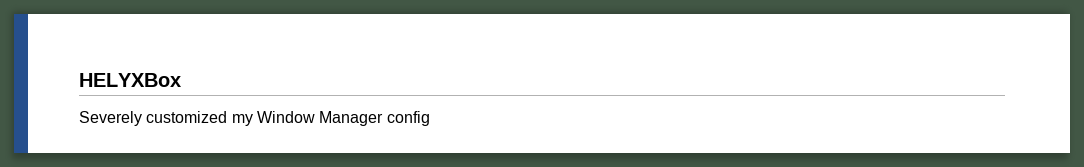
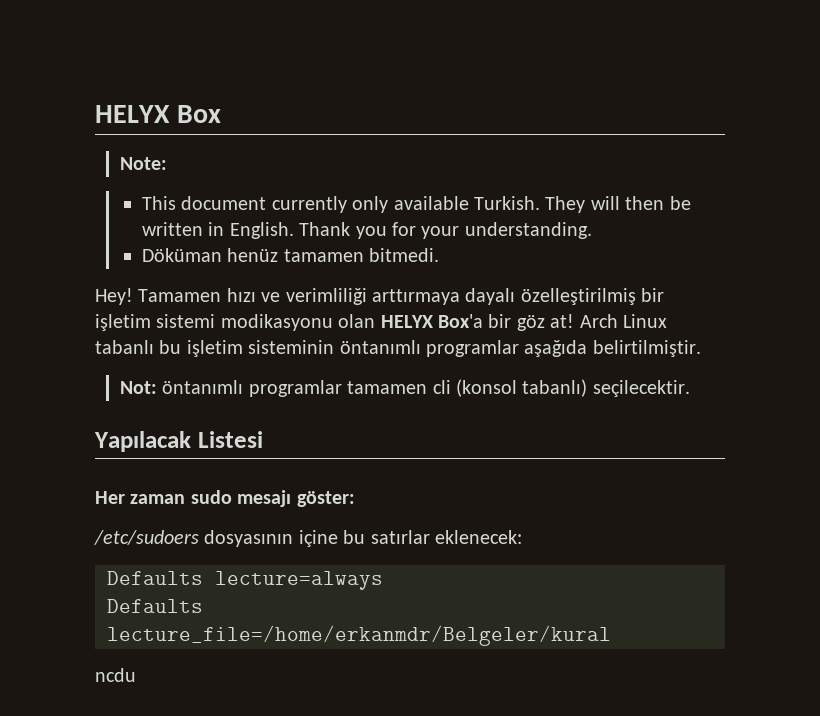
- HELYXBox
- Severely customized my Window Manager config
+ HELYX Box
+ Note:
+ This document currently only available Turkish. They will then be written in English. Thank you for your understanding.
+ Döküman henüz tamamen bitmedi.
+ Hey! Tamamen hızı ve verimliliği arttırmaya dayalı özelleştirilmiş bir işletim sistemi modikasyonu olan HELYX Box'a bir göz at! Arch Linux tabanlı bu işletim sisteminin öntanımlı programlar aşağıda belirtilmiştir.
+ Not: öntanımlı programlar tamamen cli (konsol tabanlı) seçilecektir.
+ Yapılacak Listesi
+ Her zaman sudo mesajı göster:
+ /etc/sudoers dosyasının içine bu satırlar eklenecek:
+ Defaults lecture=always
+ Defaults lecture_file=/home/erkanmdr/Belgeler/kural
+ ncdu

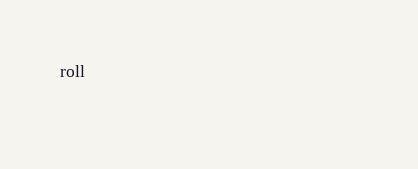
- HELYX Box
- Note:
- This document currently only available Turkish. They will then be written in English. Thank you for your understanding.
- Döküman henüz tamamen bitmedi.
- Hey! Tamamen hızı ve verimliliği arttırmaya dayalı özelleştirilmiş bir işletim sistemi modikasyonu olan HELYX Box'a bir göz at! Arch Linux tabanlı bu işletim sisteminin öntanımlı programlar aşağıda belirtilmiştir.
- Not: öntanımlı programlar tamamen cli (konsol tabanlı) seçilecektir.
- Yapılacak Listesi
- Her zaman sudo mesajı göster:
- /etc/sudoers dosyasının içine bu satırlar eklenecek:
- Defaults lecture=always
- Defaults lecture_file=/home/erkanmdr/Belgeler/kural
- ncdu
+ roll

